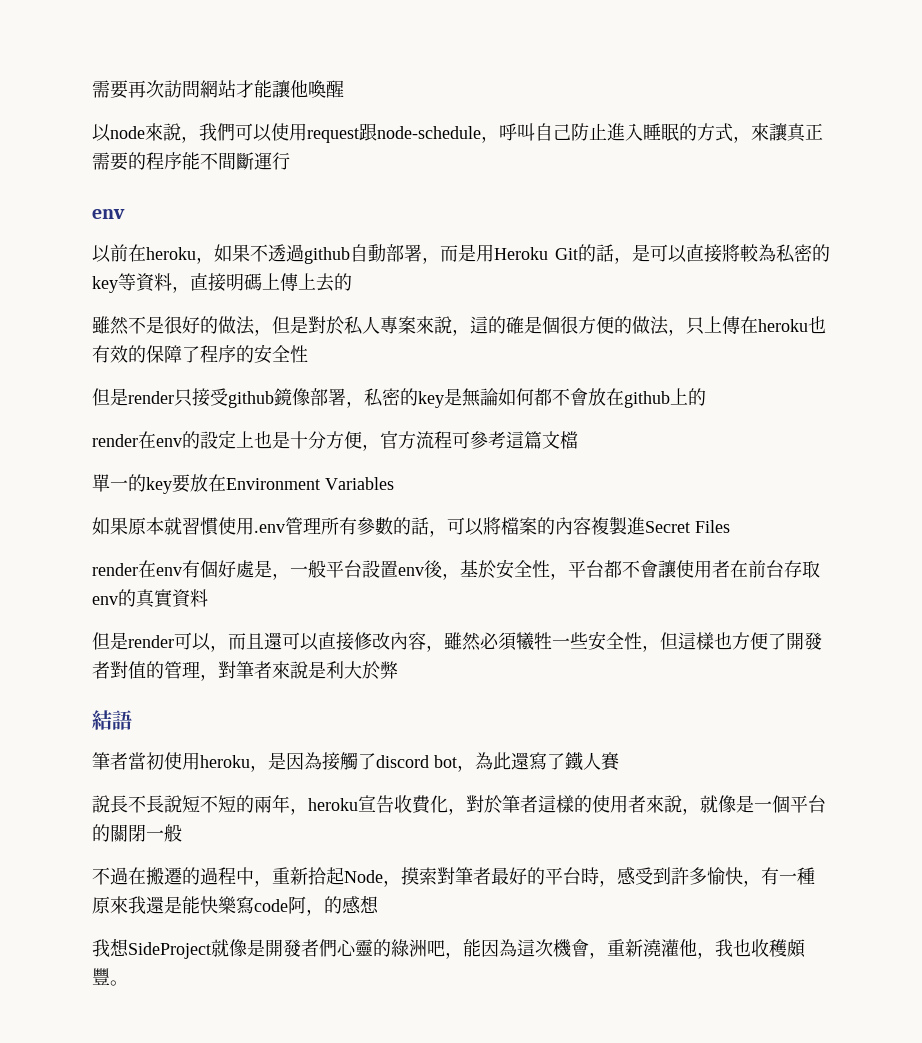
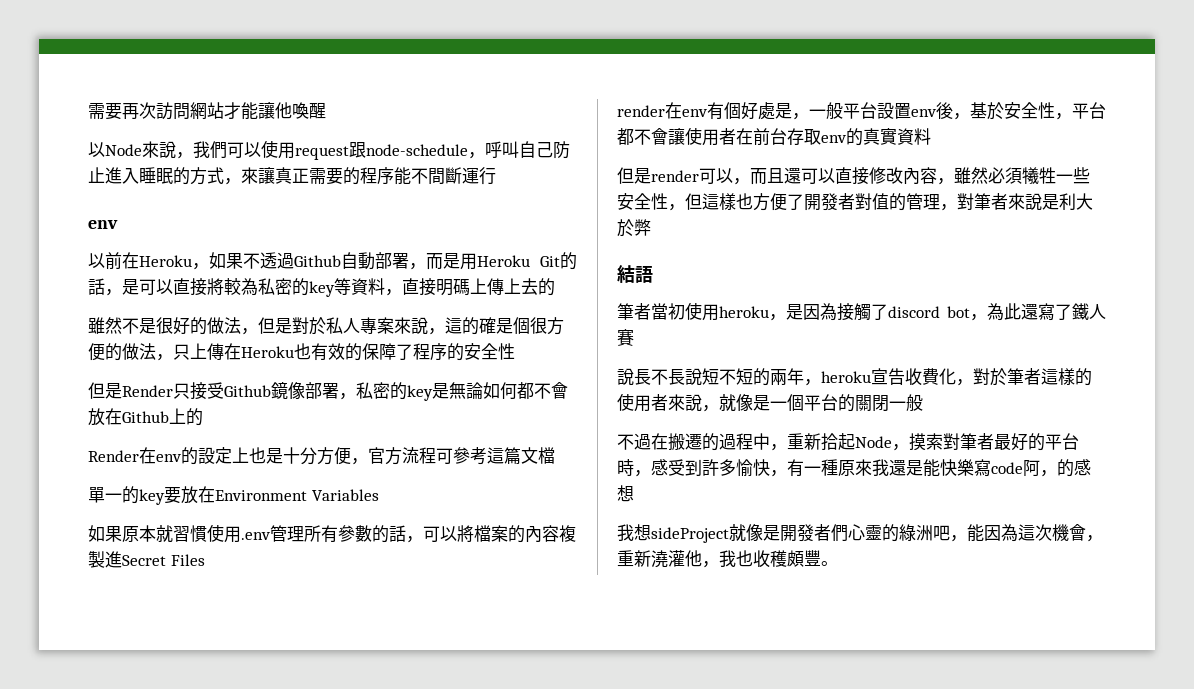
- 以node來說，我們可以使用request跟node-schedule，呼叫自己防止進入睡眠的方式，來讓真正需要的程序能不間斷運行
+ 以Node來說，我們可以使用request跟node-schedule，呼叫自己防止進入睡眠的方式，來讓真正需要的程序能不間斷運行
- 以前在heroku，如果不透過github自動部署，而是用Heroku Git的話，是可以直接將較為私密的key等資料，直接明碼上傳上去的
+ 以前在Heroku，如果不透過Github自動部署，而是用Heroku Git的話，是可以直接將較為私密的key等資料，直接明碼上傳上去的
- 雖然不是很好的做法，但是對於私人專案來說，這的確是個很方便的做法，只上傳在heroku也有效的保障了程序的安全性
+ 雖然不是很好的做法，但是對於私人專案來說，這的確是個很方便的做法，只上傳在Heroku也有效的保障了程序的安全性
- 但是render只接受github鏡像部署，私密的key是無論如何都不會放在github上的
+ 但是Render只接受Github鏡像部署，私密的key是無論如何都不會放在Github上的
- render在env的設定上也是十分方便，官方流程可參考這篇文檔
+ Render在env的設定上也是十分方便，官方流程可參考這篇文檔
- 我想SideProject就像是開發者們心靈的綠洲吧，能因為這次機會，重新澆灌他，我也收穫頗豐。
+ 我想sideProject就像是開發者們心靈的綠洲吧，能因為這次機會，重新澆灌他，我也收穫頗豐。

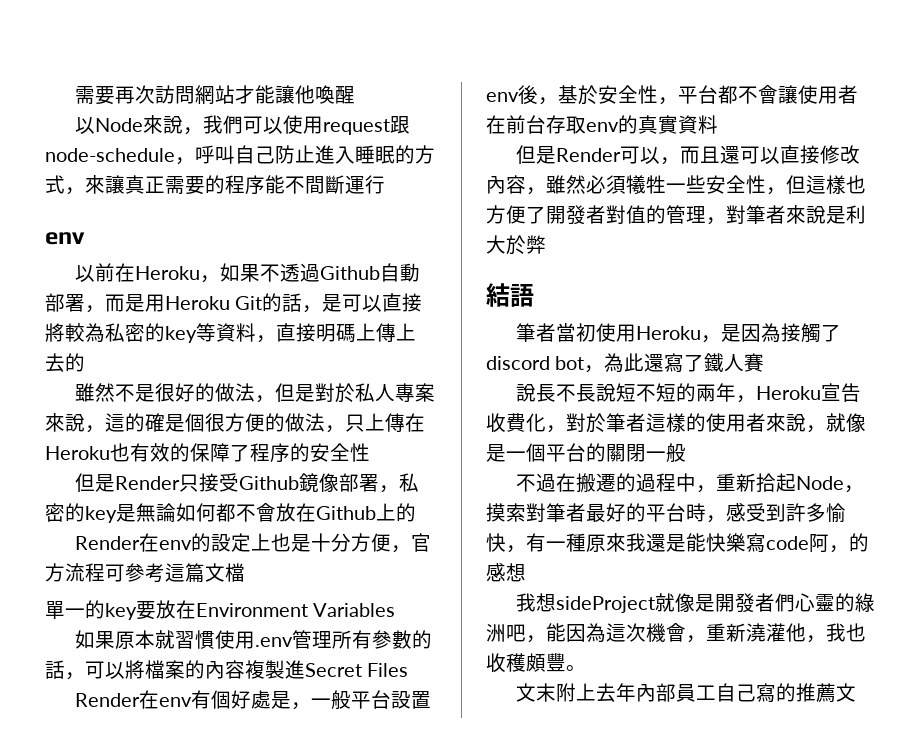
- render在env有個好處是，一般平台設置env後，基於安全性，平台都不會讓使用者在前台存取env的真實資料
+ Render在env有個好處是，一般平台設置env後，基於安全性，平台都不會讓使用者在前台存取env的真實資料
- 但是render可以，而且還可以直接修改內容，雖然必須犧牲一些安全性，但這樣也方便了開發者對值的管理，對筆者來說是利大於弊
+ 但是Render可以，而且還可以直接修改內容，雖然必須犧牲一些安全性，但這樣也方便了開發者對值的管理，對筆者來說是利大於弊
- 筆者當初使用heroku，是因為接觸了discord bot，為此還寫了鐵人賽
+ 筆者當初使用Heroku，是因為接觸了discord bot，為此還寫了鐵人賽
- 說長不長說短不短的兩年，heroku宣告收費化，對於筆者這樣的使用者來說，就像是一個平台的關閉一般
+ 說長不長說短不短的兩年，Heroku宣告收費化，對於筆者這樣的使用者來說，就像是一個平台的關閉一般
+ 文末附上去年內部員工自己寫的推薦文

